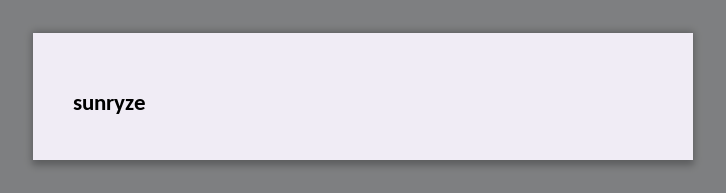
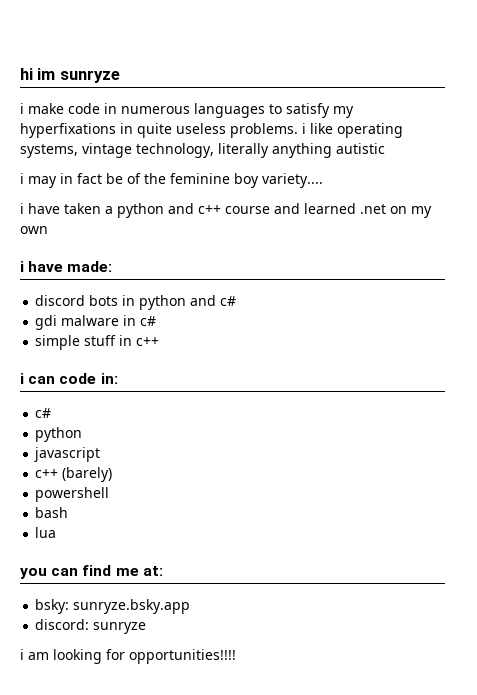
- sunryze
+ hi im sunryze
+ i make code in numerous languages to satisfy my hyperfixations in quite useless problems. i like operating systems, vintage technology, literally anything autistic
+ i may in fact be of the feminine boy variety....
+ i have taken a python and c++ course and learned .net on my own
+ i have made:
+ discord bots in python and c#
+ gdi malware in c#
+ simple stuff in c++
+ i can code in:
+ c#
+ python
+ javascript
+ c++ (barely)
+ powershell
+ bash
+ lua
+ you can find me at:
+ bsky: sunryze.bsky.app
+ discord: sunryze
+ i am looking for opportunities!!!!

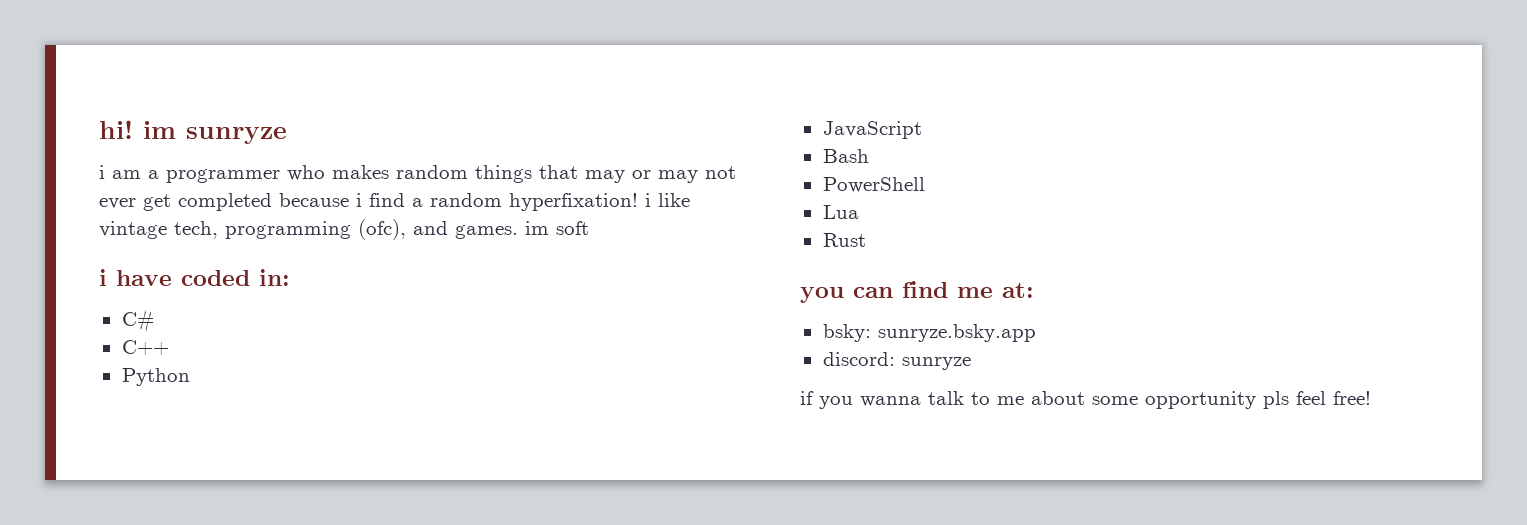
- hi im sunryze
+ hi! im sunryze
- i make code in numerous languages to satisfy my hyperfixations in quite useless problems. i like operating systems, vintage technology, literally anything autistic
- i may in fact be of the feminine boy variety....
- i have taken a python and c++ course and learned .net on my own
- i have made:
- discord bots in python and c#
- gdi malware in c#
- simple stuff in c++
- i can code in:
- c#
- python
- javascript
- c++ (barely)
- powershell
- bash
- lua
+ i am a programmer who makes random things that may or may not ever get completed because i find a random hyperfixation! i like vintage tech, programming (ofc), and games. im soft
+ i have coded in:
+ C#
+ C++
+ Python
+ JavaScript
+ Bash
+ PowerShell
+ Lua
+ Rust
- i am looking for opportunities!!!!
+ if you wanna talk to me about some opportunity pls feel free!

